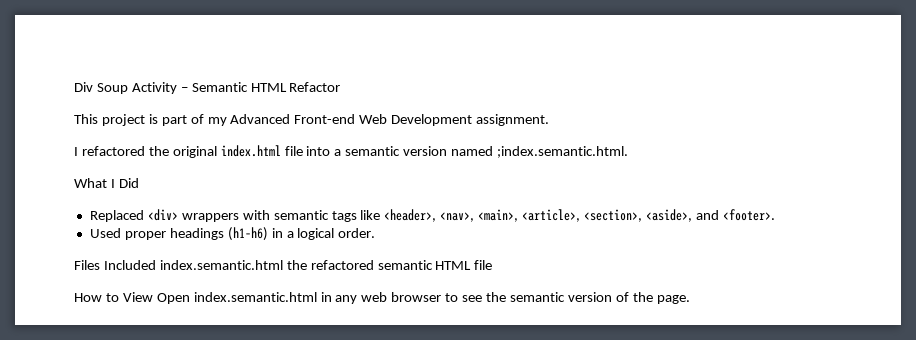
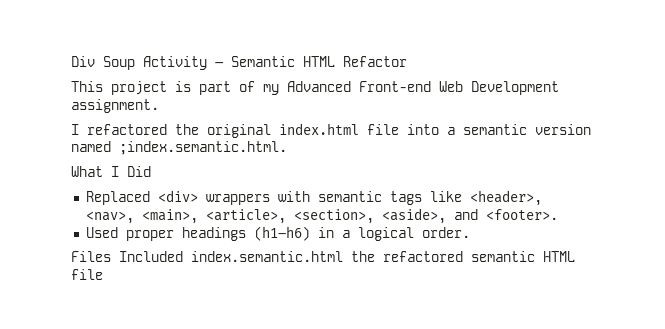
- How to View Open index.semantic.html in any web browser to see the semantic version of the page.

